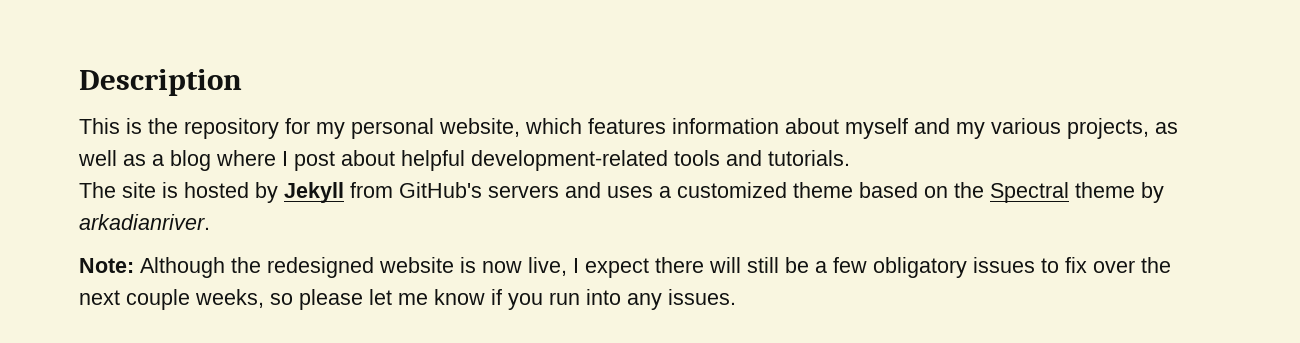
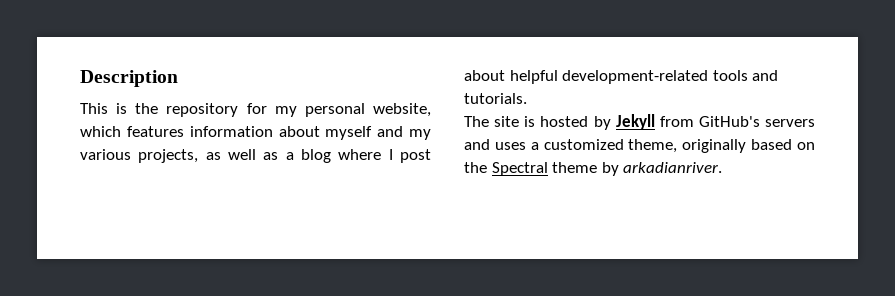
- The site is hosted by Jekyll from GitHub's servers and uses a customized theme based on the Spectral theme by arkadianriver.
+ The site is hosted by Jekyll from GitHub's servers and uses a customized theme, originally based on the Spectral theme by arkadianriver.
- Note: Although the redesigned website is now live, I expect there will still be a few obligatory issues to fix over the next couple weeks, so please let me know if you run into any issues.

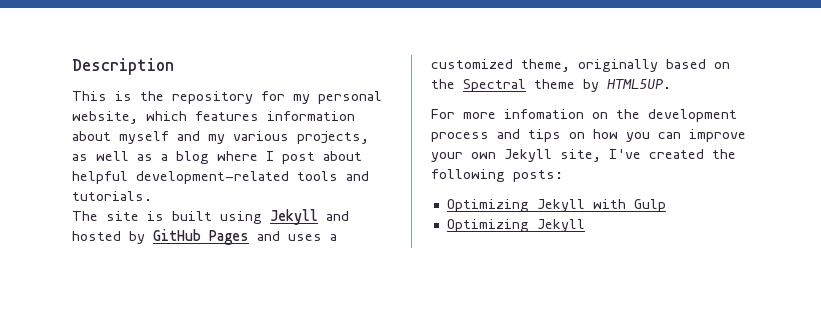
- The site is hosted by Jekyll from GitHub's servers and uses a customized theme, originally based on the Spectral theme by arkadianriver.
+ The site is built using Jekyll and hosted by GitHub Pages and uses a customized theme, originally based on the Spectral theme by HTML5UP.
+ For more infomation on the development process and tips on how you can improve your own Jekyll site, I've created the following posts:
+ Optimizing Jekyll with Gulp
+ Optimizing Jekyll

